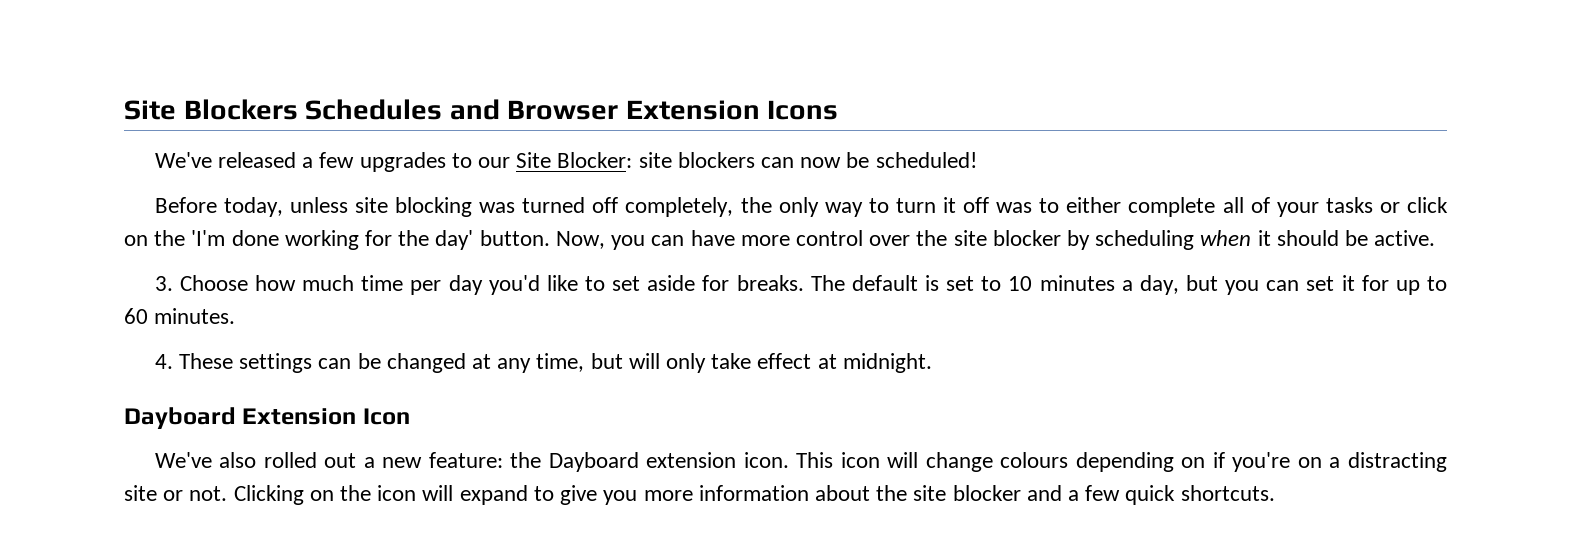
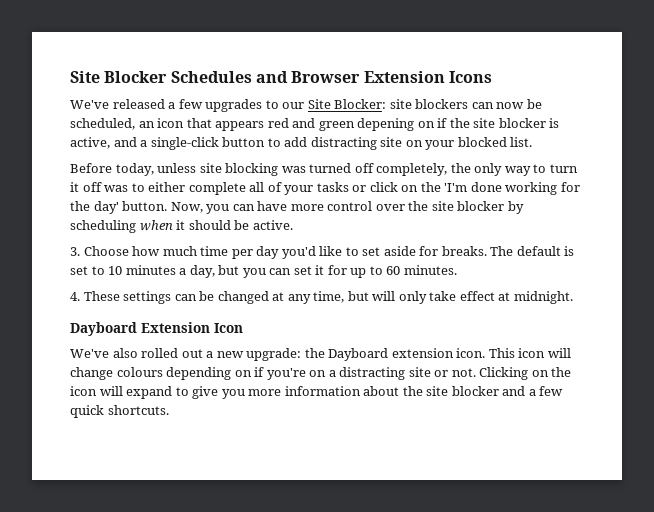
- Site Blockers Schedules and Browser Extension Icons
+ Site Blocker Schedules and Browser Extension Icons
- We've released a few upgrades to our Site Blocker: site blockers can now be scheduled!
+ We've released a few upgrades to our Site Blocker: site blockers can now be scheduled, an icon that appears red and green depening on if the site blocker is active, and a single-click button to add distracting site on your blocked list.
- We've also rolled out a new feature: the Dayboard extension icon.
+ We've also rolled out a new upgrade: the Dayboard extension icon.

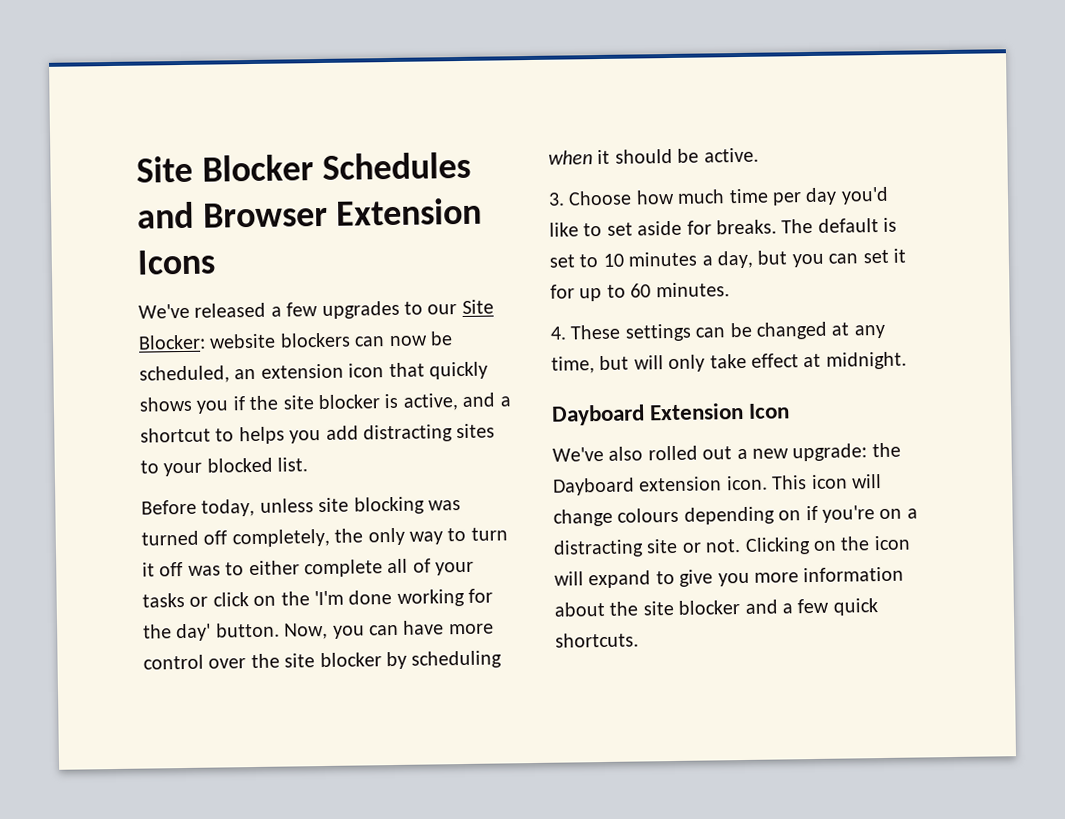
- We've released a few upgrades to our Site Blocker: site blockers can now be scheduled, an icon that appears red and green depening on if the site blocker is active, and a single-click button to add distracting site on your blocked list.
+ We've released a few upgrades to our Site Blocker: website blockers can now be scheduled, an extension icon that quickly shows you if the site blocker is active, and a shortcut to helps you add distracting sites to your blocked list.

